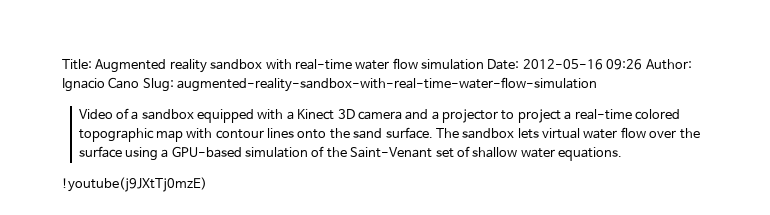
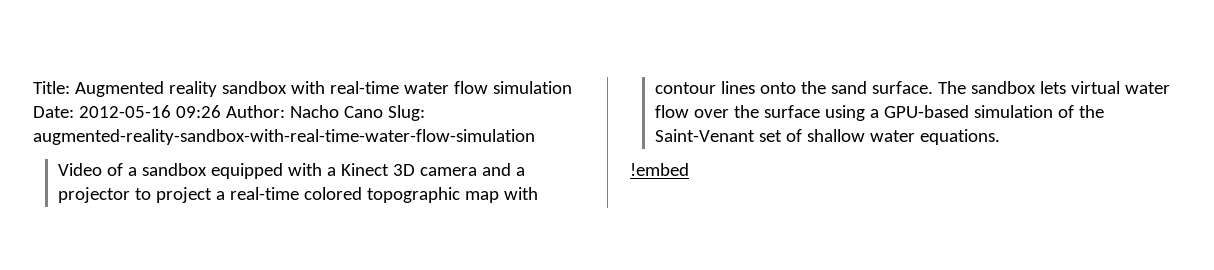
- Title: Augmented reality sandbox with real-time water flow simulation Date: 2012-05-16 09:26 Author: Ignacio Cano Slug: augmented-reality-sandbox-with-real-time-water-flow-simulation
+ Title: Augmented reality sandbox with real-time water flow simulation Date: 2012-05-16 09:26 Author: Nacho Cano Slug: augmented-reality-sandbox-with-real-time-water-flow-simulation
- !youtube(j9JXtTj0mzE)
+ !embed

